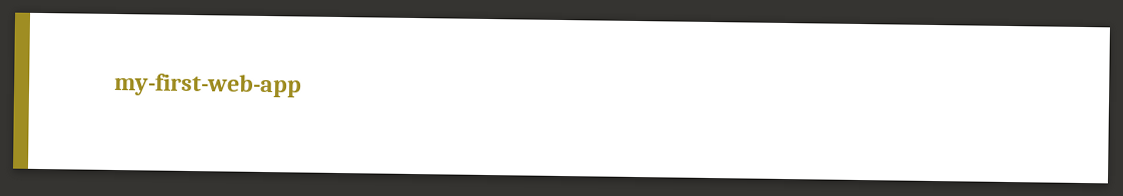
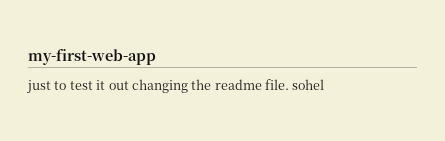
+ just to test it out changing the readme file. sohel

